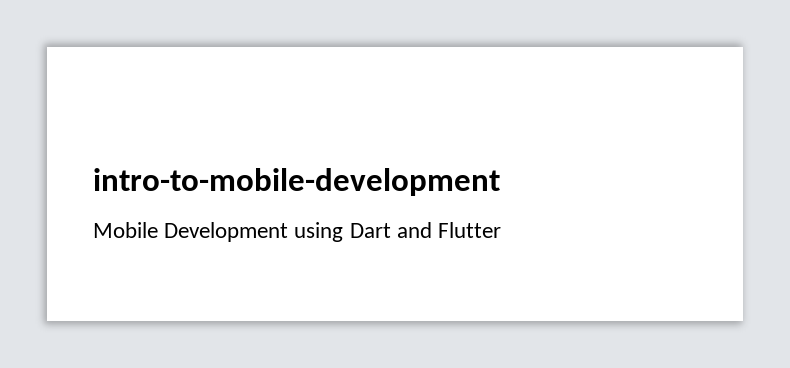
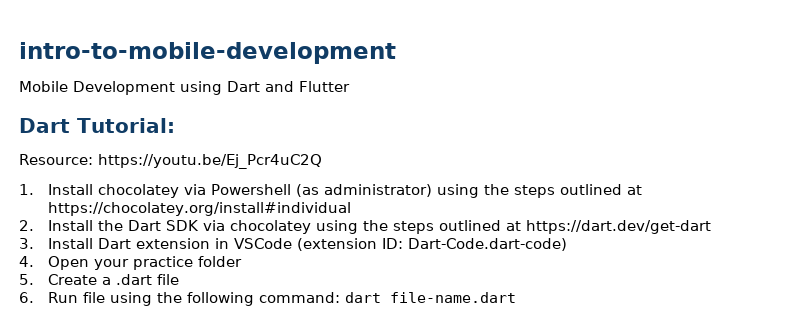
+ Dart Tutorial:
+ Resource: https://youtu.be/Ej_Pcr4uC2Q
+ 1. Install chocolatey via Powershell (as administrator) using the steps outlined at https://chocolatey.org/install#individual
+ 2. Install the Dart SDK via chocolatey using the steps outlined at https://dart.dev/get-dart
+ 3. Install Dart extension in VSCode (extension ID: Dart-Code.dart-code)
+ 4. Open your practice folder
+ 5. Create a .dart file
+ 6. Run file using the following command: dart file-name.dart

